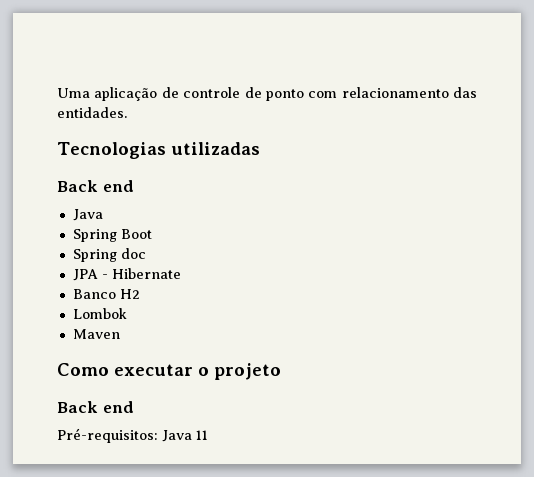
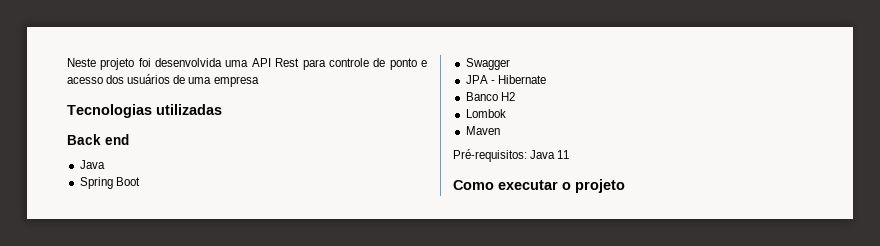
- Uma aplicação de controle de ponto com relacionamento das entidades.
+ Neste projeto foi desenvolvida uma API Rest para controle de ponto e acesso dos usuários de uma empresa
- Spring doc
+ Swagger
+ Pré-requisitos: Java 11
  Como executar o projeto
- Back end
- Pré-requisitos: Java 11

